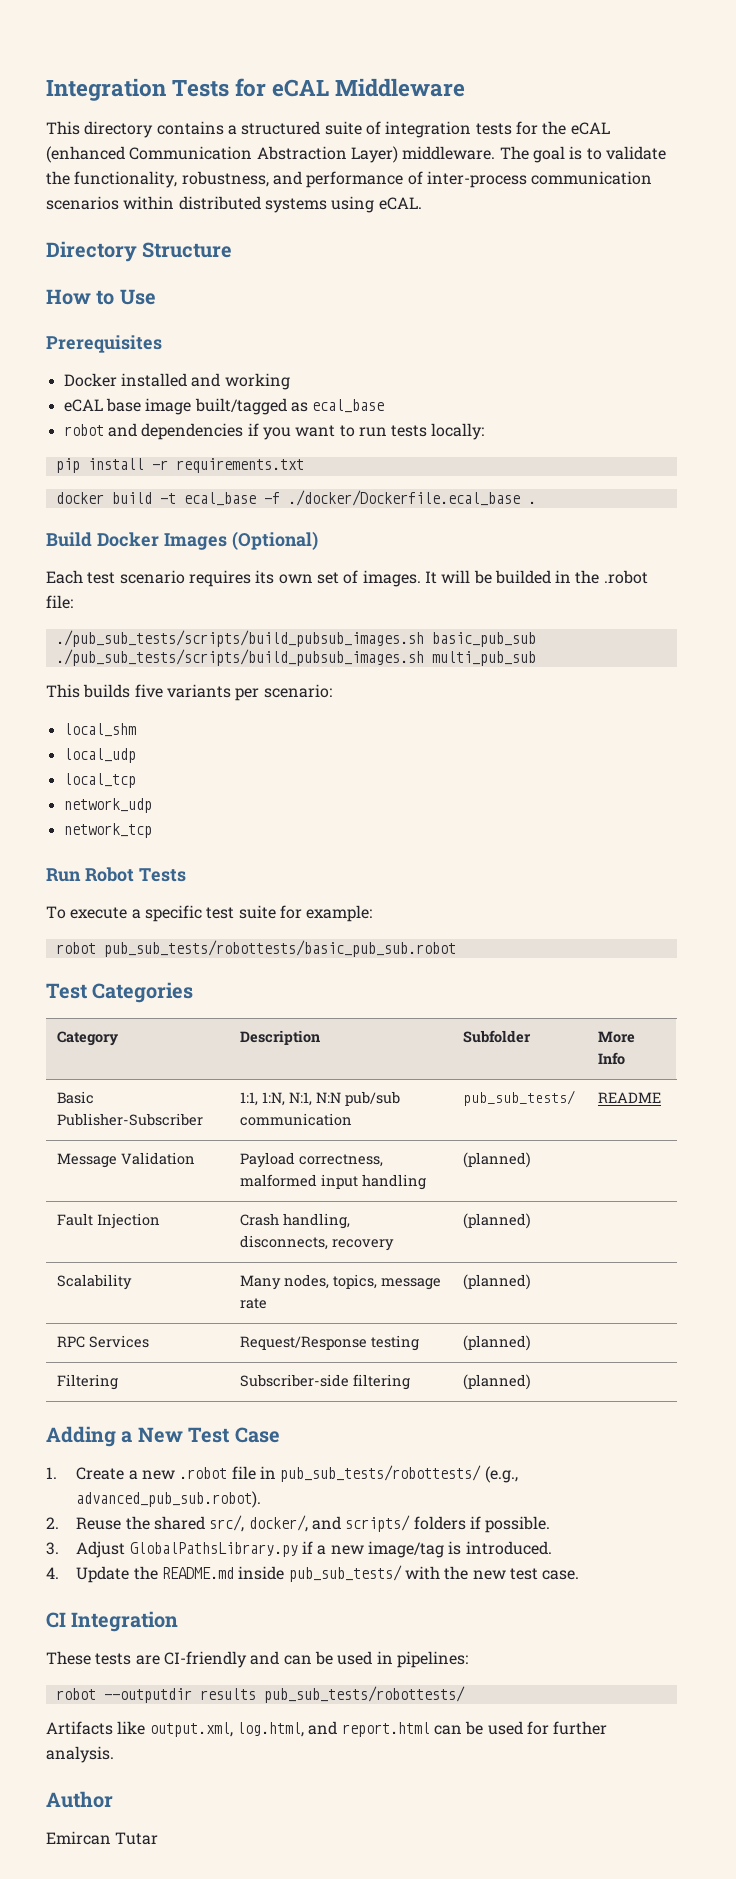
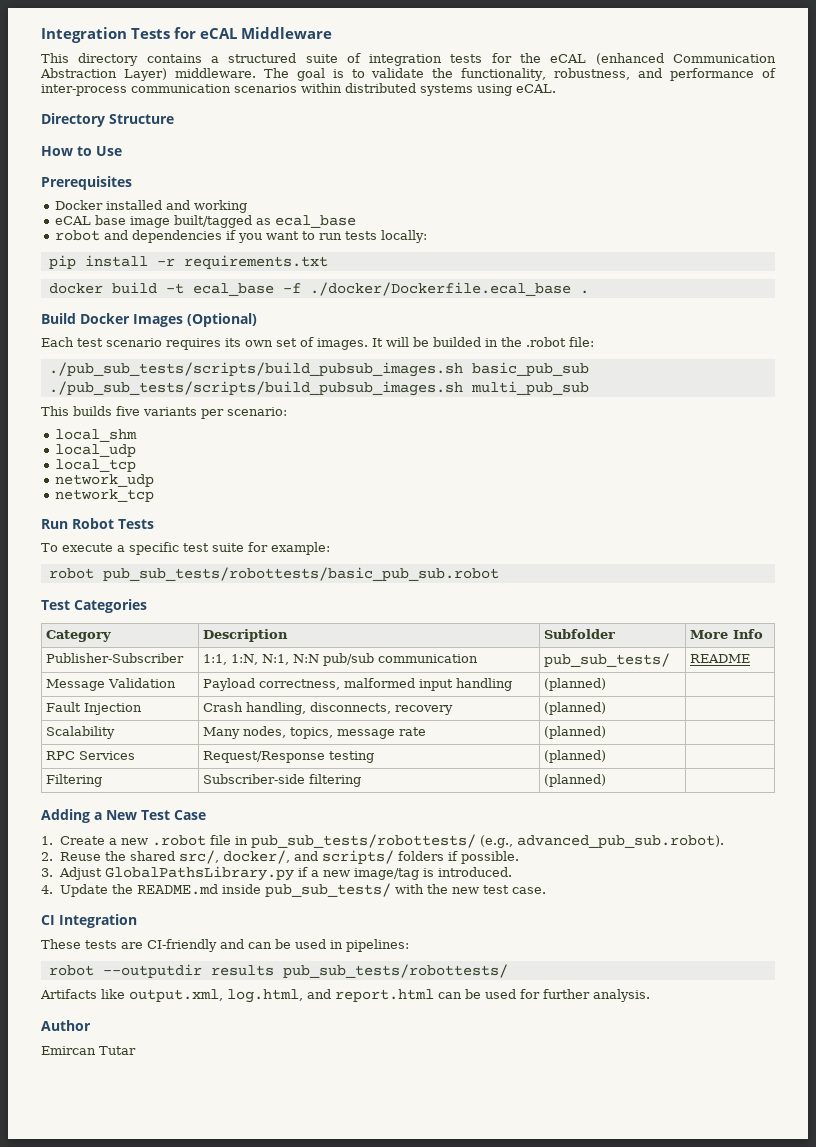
- Basic Publisher-Subscriber | 1:1, 1:N, N:1, N:N pub/sub communication | pub_sub_tests/ | README
+ Publisher-Subscriber | 1:1, 1:N, N:1, N:N pub/sub communication | pub_sub_tests/ | README

